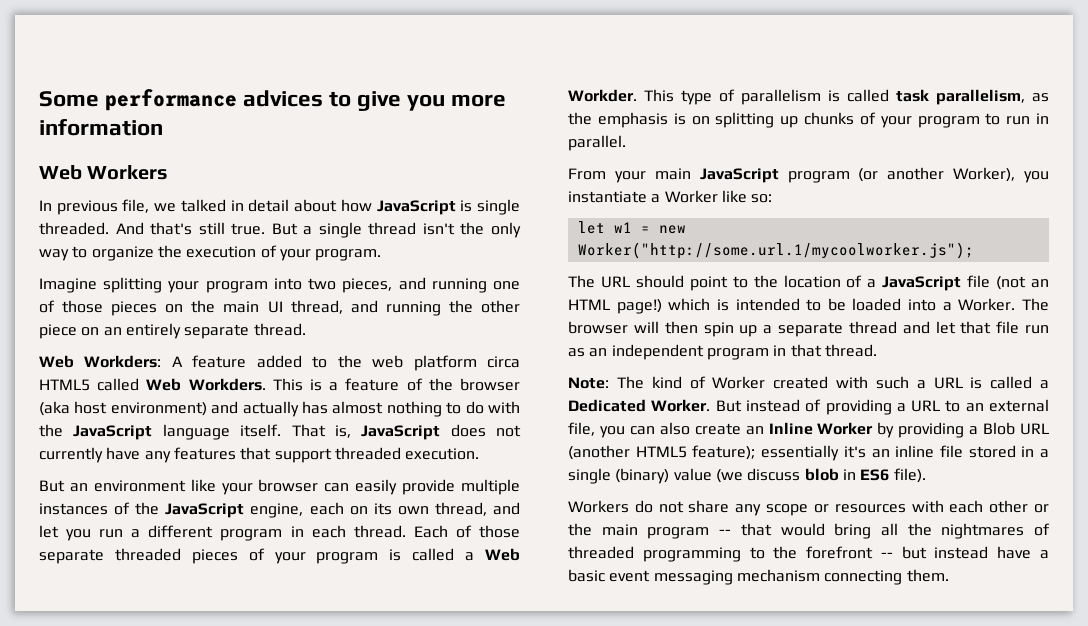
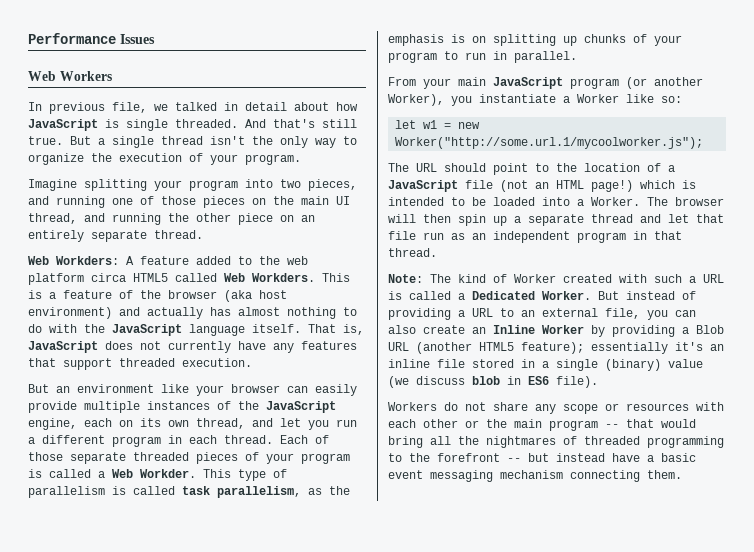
- Some performance advices to give you more information
+ Performance Issues

